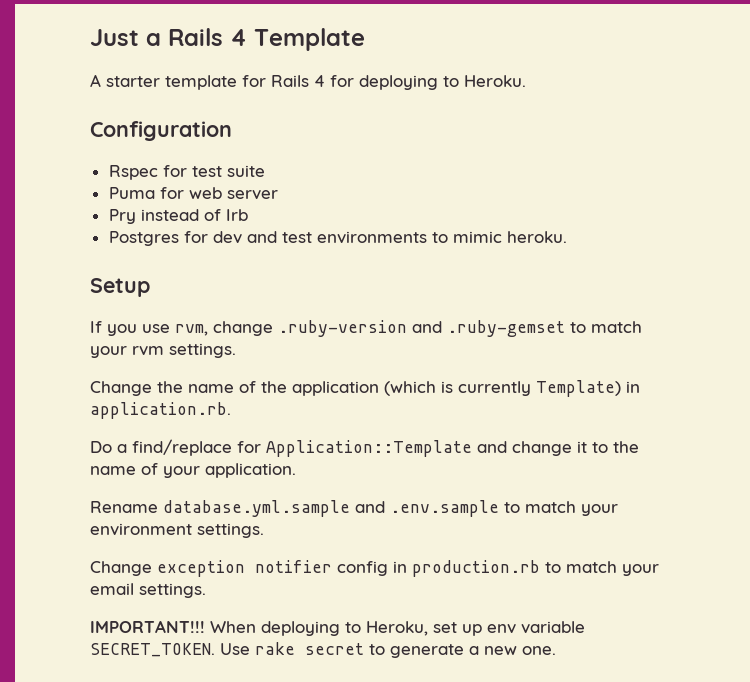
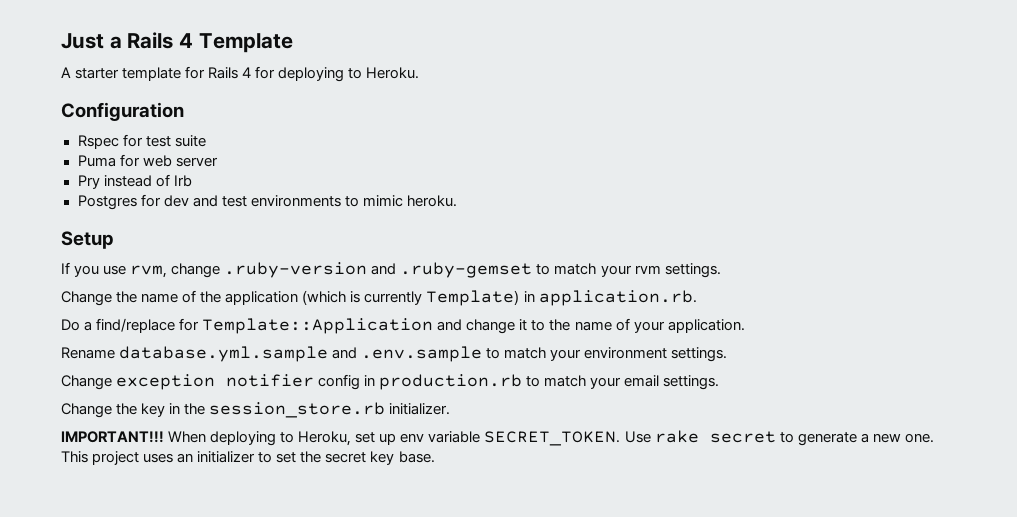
- Do a find/replace for Application::Template and change it to the name of your application.
+ Do a find/replace for Template::Application and change it to the name of your application.
+ Change the key in the session_store.rb initializer.
+ This project uses an initializer to set the secret key base.

